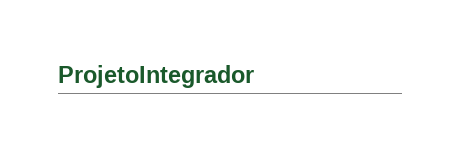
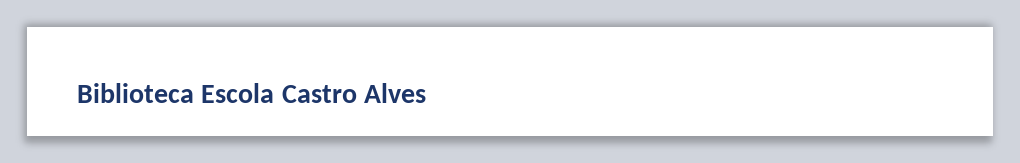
- ProjetoIntegrador
+ Biblioteca Escola Castro Alves

